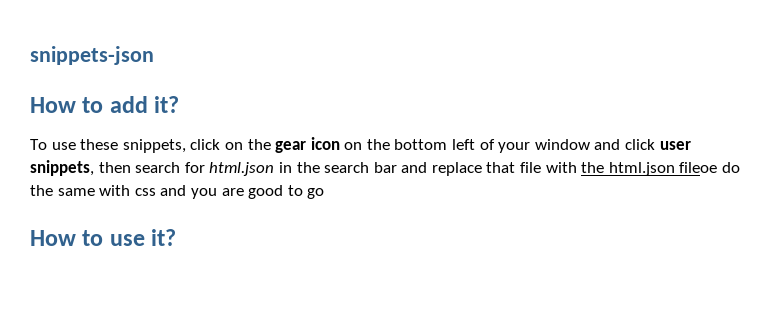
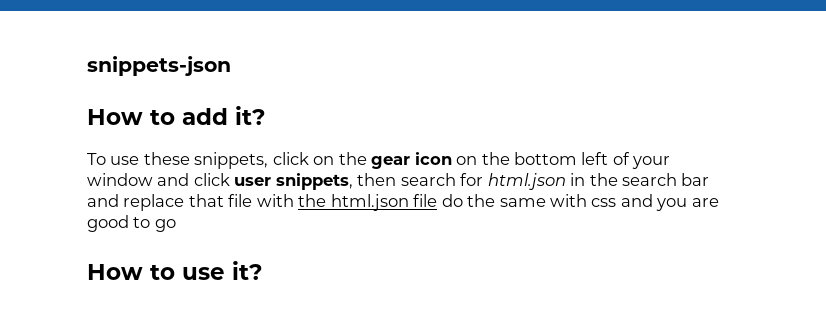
- To use these snippets, click on the gear icon on the bottom left of your window and click user snippets, then search for html.json in the search bar and replace that file with the html.json fileoe do the same with css and you are good to go
+ To use these snippets, click on the gear icon on the bottom left of your window and click user snippets, then search for html.json in the search bar and replace that file with the html.json file do the same with css and you are good to go

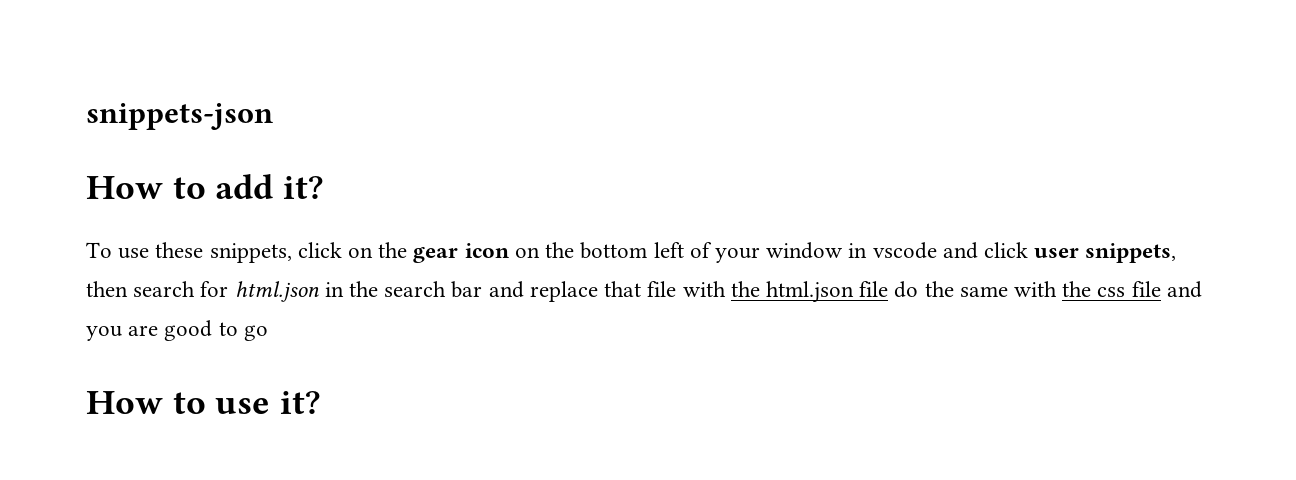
- To use these snippets, click on the gear icon on the bottom left of your window and click user snippets, then search for html.json in the search bar and replace that file with the html.json file do the same with css and you are good to go
+ To use these snippets, click on the gear icon on the bottom left of your window in vscode and click user snippets, then search for html.json in the search bar and replace that file with the html.json file do the same with the css file and you are good to go

